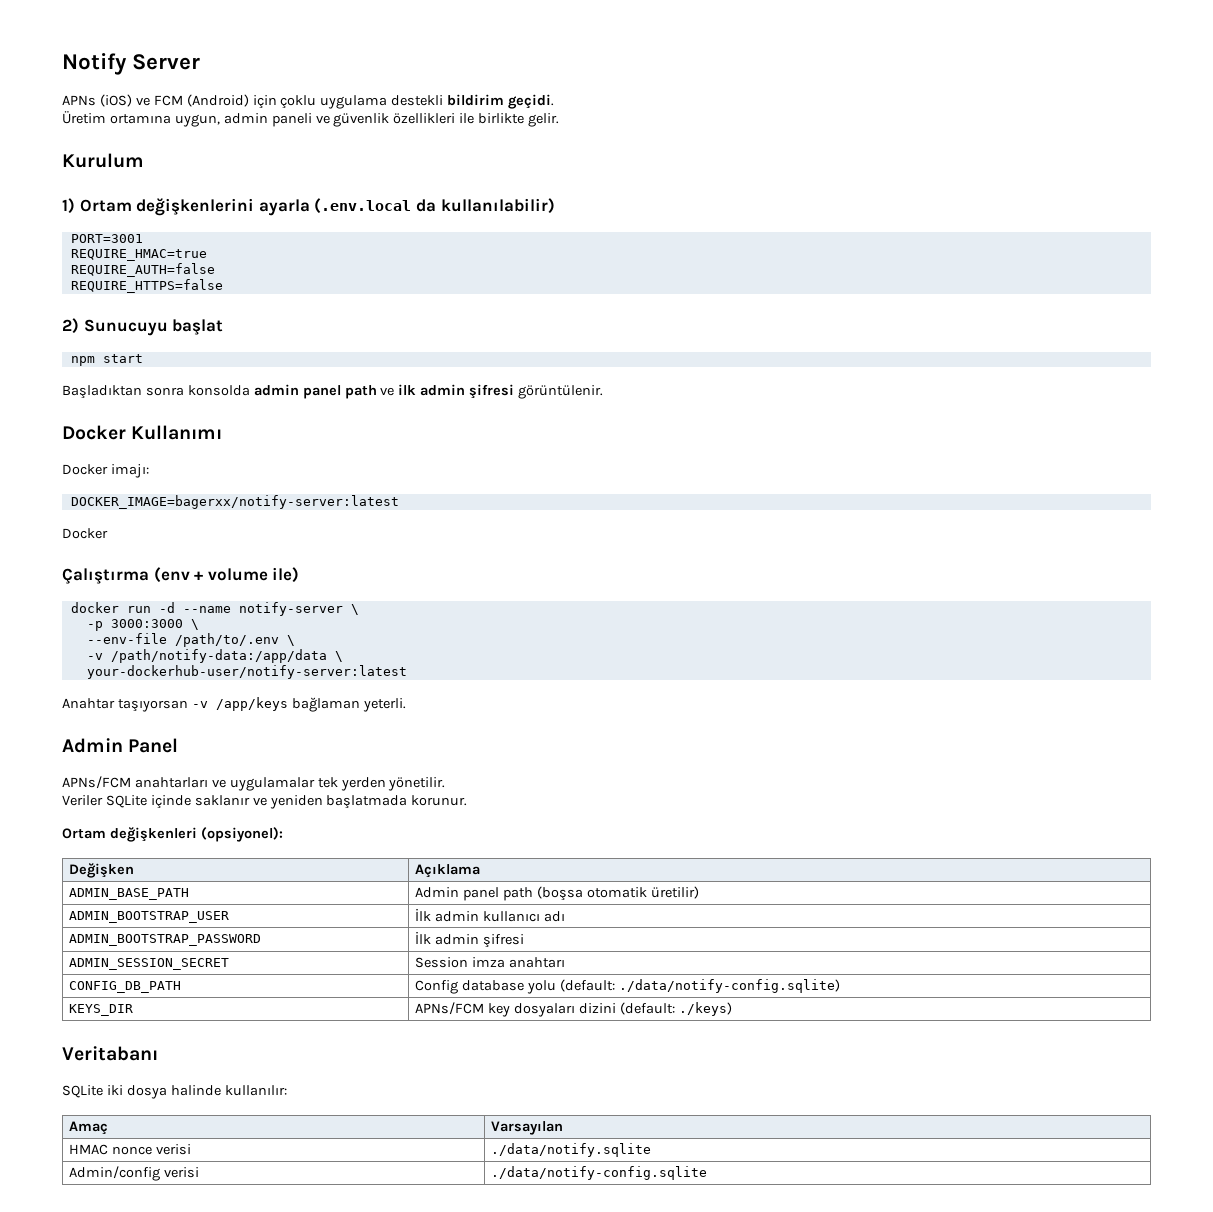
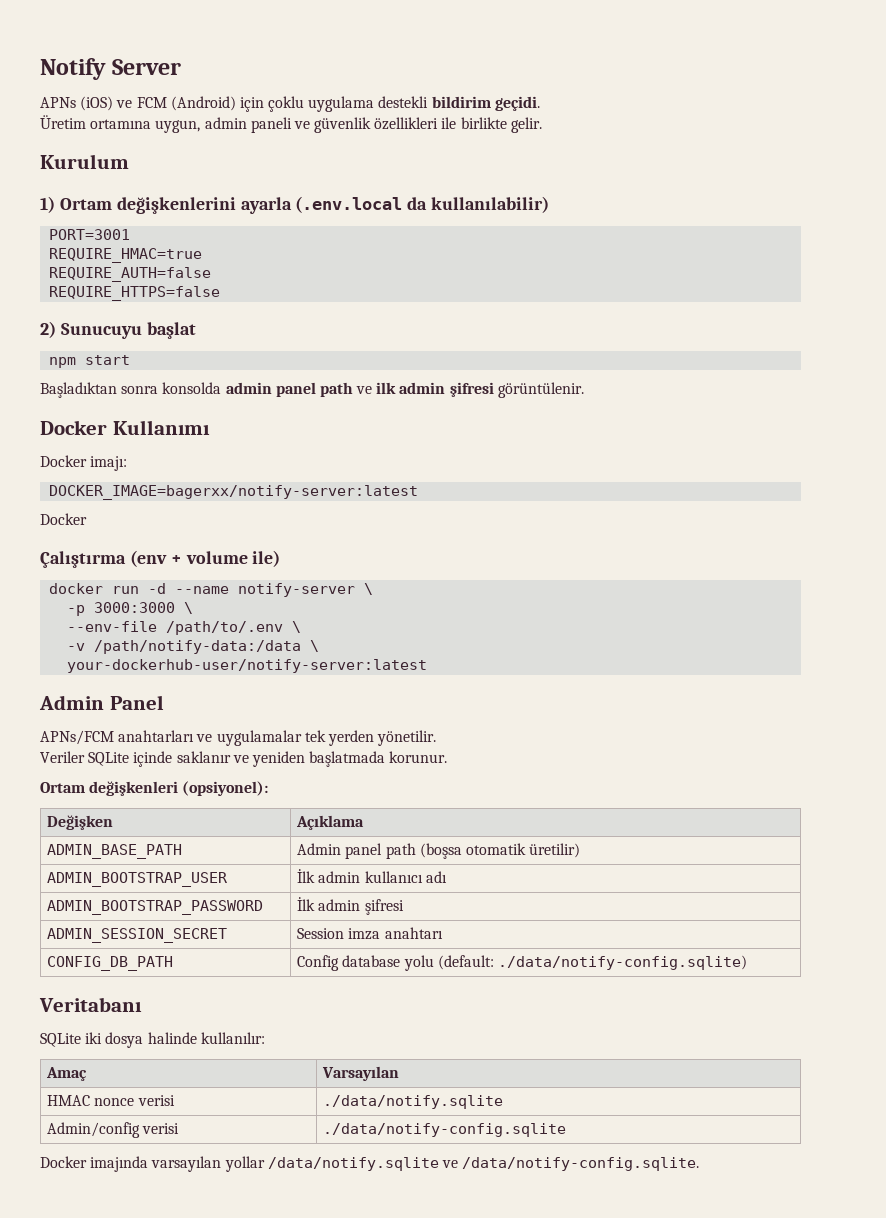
- -v /path/notify-data:/app/data \
+ -v /path/notify-data:/data \
- Anahtar taşıyorsan -v /app/keys bağlaman yeterli.
- KEYS_DIR | APNs/FCM key dosyaları dizini (default: ./keys)
+ Docker imajında varsayılan yollar /data/notify.sqlite ve /data/notify-config.sqlite.

